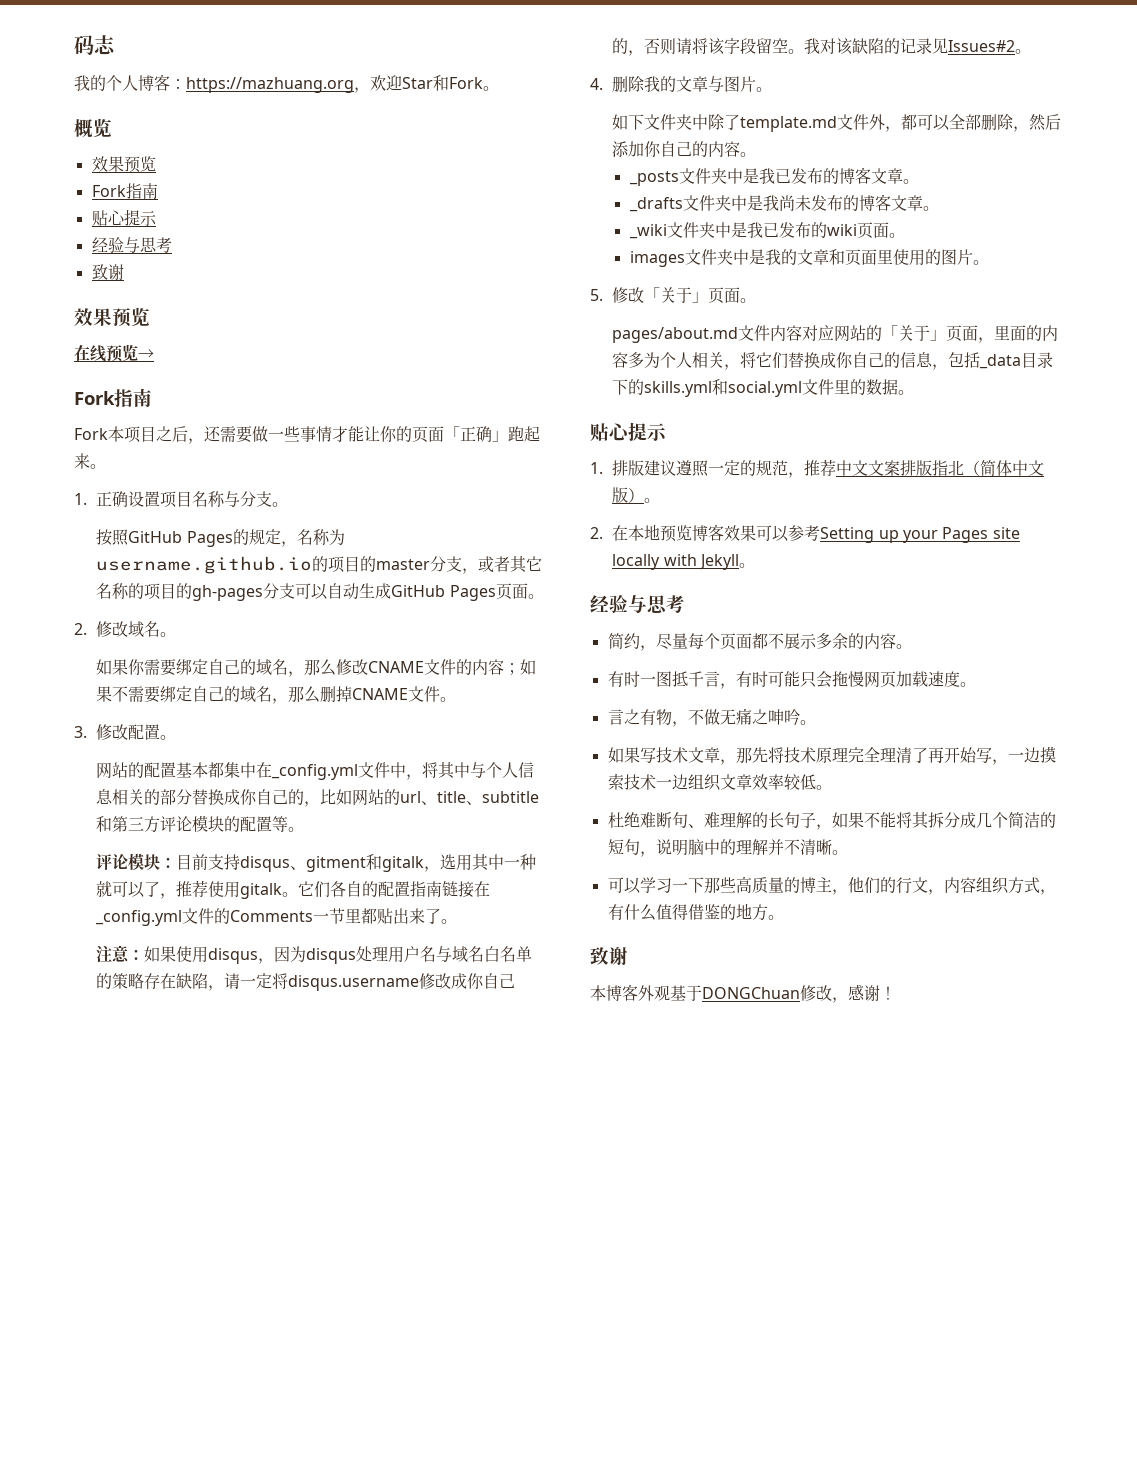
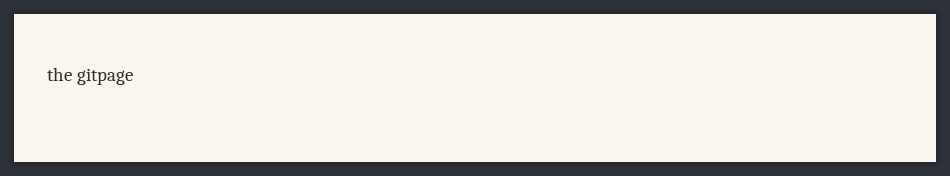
- 码志
- 我的个人博客：https://mazhuang.org，欢迎Star和Fork。
- 概览
- 效果预览
- Fork指南
- 贴心提示
- 经验与思考
- 致谢
- 效果预览
- 在线预览→
- Fork指南
- Fork本项目之后，还需要做一些事情才能让你的页面「正确」跑起来。
- 1.正确设置项目名称与分支。
- 按照GitHub Pages的规定，名称为username.github.io的项目的master分支，或者其它名称的项目的gh-pages分支可以自动生成GitHub Pages页面。
- 2.修改域名。
- 如果你需要绑定自己的域名，那么修改CNAME文件的内容；如果不需要绑定自己的域名，那么删掉CNAME文件。
- 3.修改配置。
- 网站的配置基本都集中在_config.yml文件中，将其中与个人信息相关的部分替换成你自己的，比如网站的url、title、subtitle和第三方评论模块的配置等。
- 评论模块：目前支持disqus、gitment和gitalk，选用其中一种就可以了，推荐使用gitalk。它们各自的配置指南链接在_config.yml文件的Comments一节里都贴出来了。
- 注意：如果使用disqus，因为disqus处理用户名与域名白名单的策略存在缺陷，请一定将disqus.username修改成你自己的，否则请将该字段留空。我对该缺陷的记录见Issues#2。
- 4.删除我的文章与图片。
- 如下文件夹中除了template.md文件外，都可以全部删除，然后添加你自己的内容。
- _posts文件夹中是我已发布的博客文章。
- _drafts文件夹中是我尚未发布的博客文章。
- _wiki文件夹中是我已发布的wiki页面。
- images文件夹中是我的文章和页面里使用的图片。
- 5.修改「关于」页面。
- pages/about.md文件内容对应网站的「关于」页面，里面的内容多为个人相关，将它们替换成你自己的信息，包括_data目录下的skills.yml和social.yml文件里的数据。
- 贴心提示
- 1.排版建议遵照一定的规范，推荐中文文案排版指北（简体中文版）。
- 2.在本地预览博客效果可以参考Setting up your Pages site locally with Jekyll。
- 经验与思考
- 简约，尽量每个页面都不展示多余的内容。
- 有时一图抵千言，有时可能只会拖慢网页加载速度。
- 言之有物，不做无痛之呻吟。
- 如果写技术文章，那先将技术原理完全理清了再开始写，一边摸索技术一边组织文章效率较低。
- 杜绝难断句、难理解的长句子，如果不能将其拆分成几个简洁的短句，说明脑中的理解并不清晰。
- 可以学习一下那些高质量的博主，他们的行文，内容组织方式，有什么值得借鉴的地方。
- 致谢
- 本博客外观基于DONGChuan修改，感谢！
+ the gitpage

